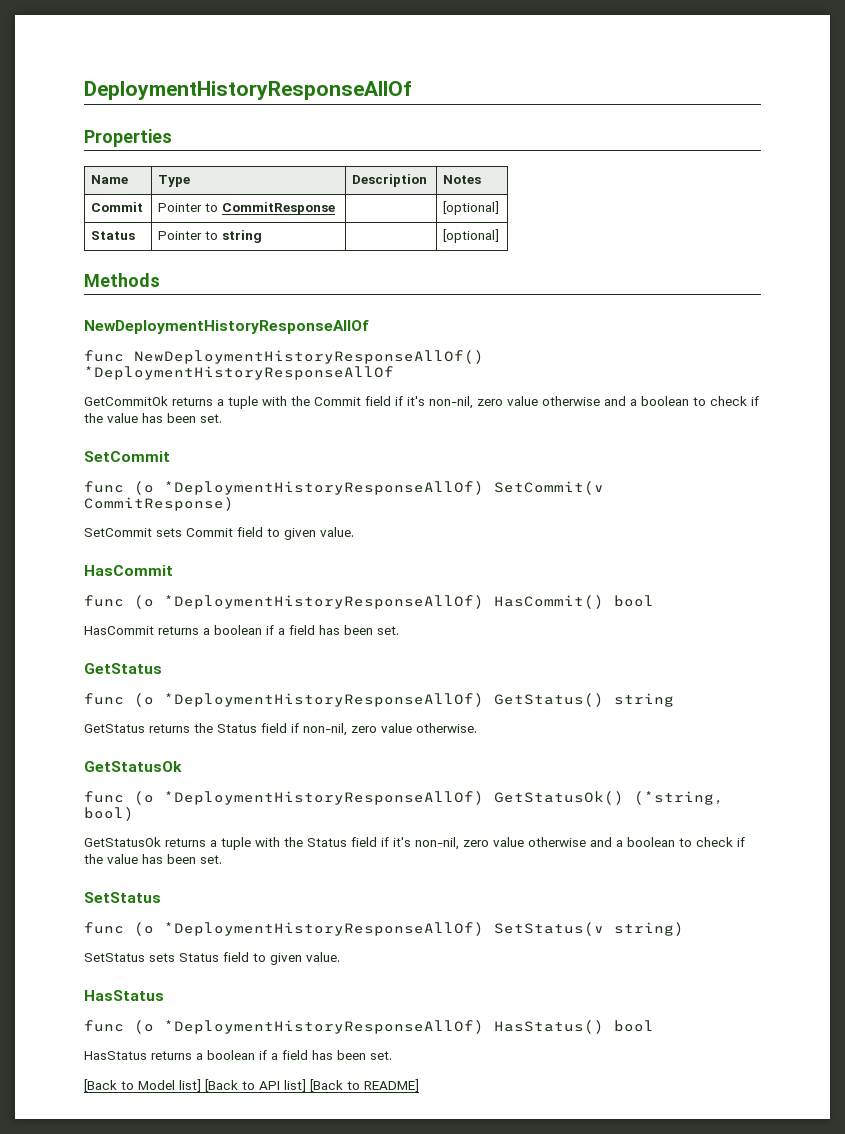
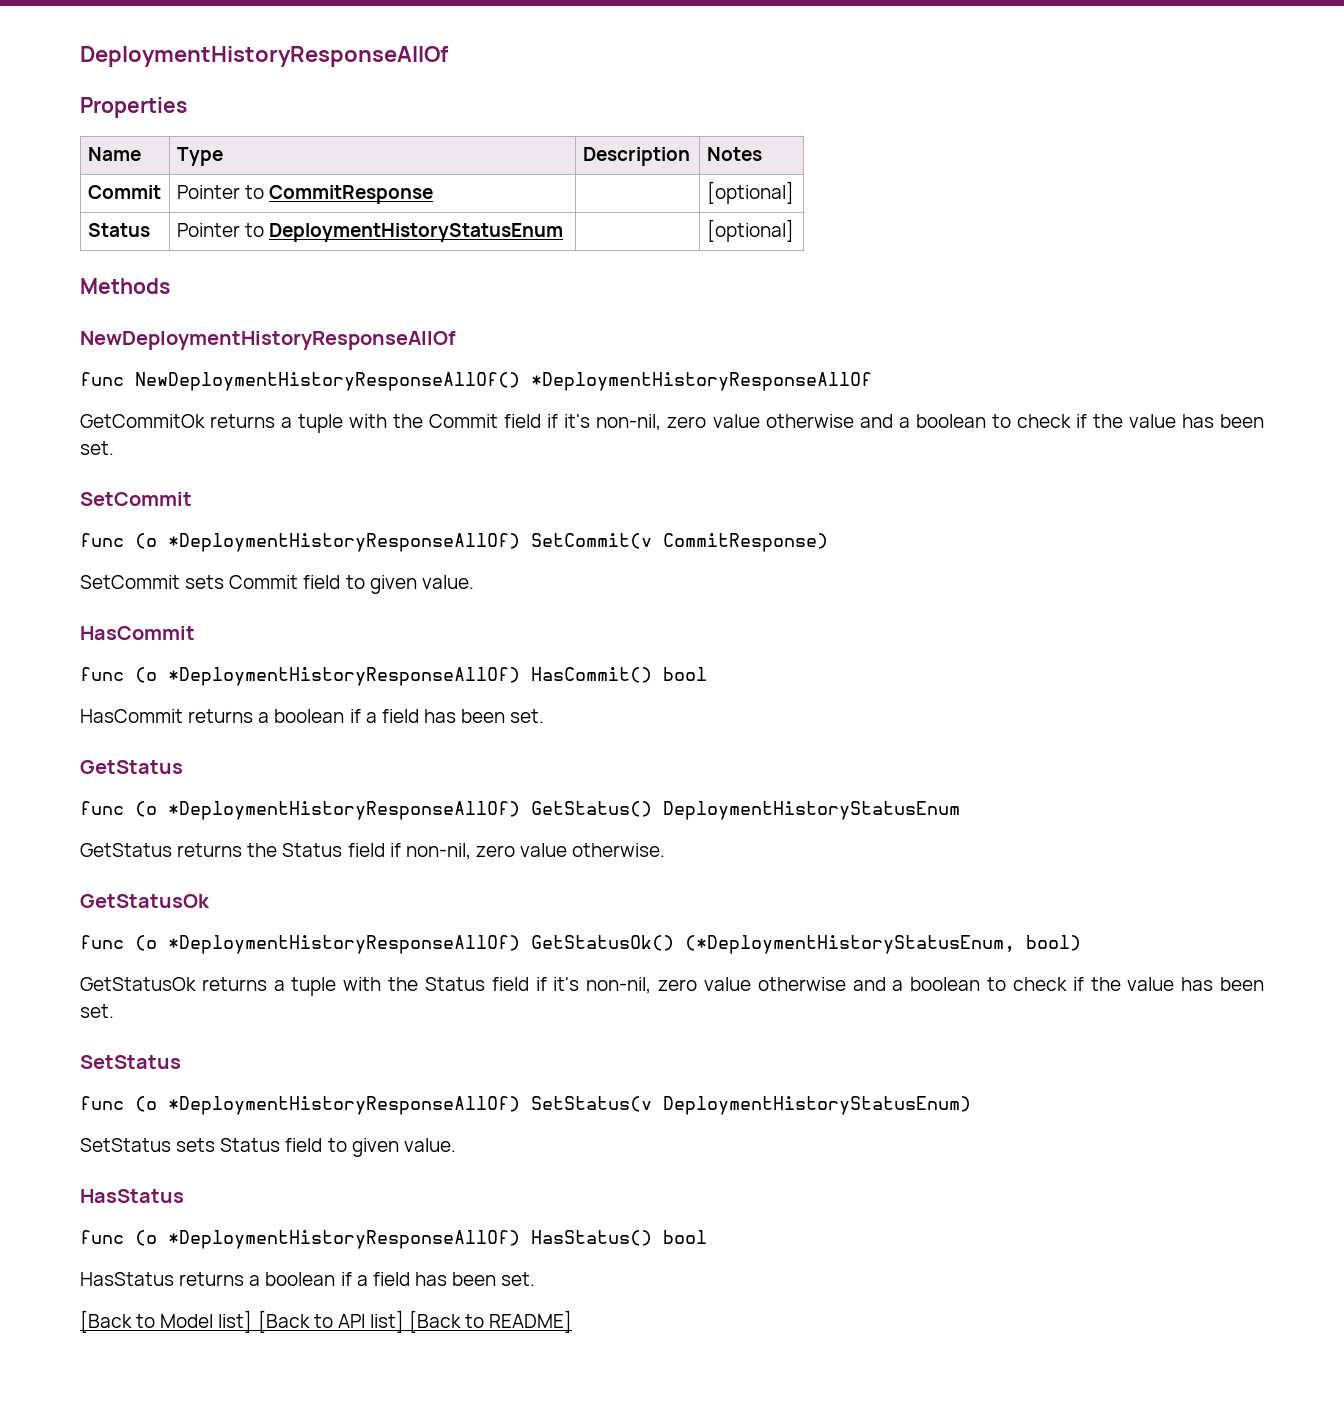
- Status | Pointer to string | | [optional]
+ Status | Pointer to DeploymentHistoryStatusEnum | | [optional]
- func (o *DeploymentHistoryResponseAllOf) GetStatus() string
+ func (o *DeploymentHistoryResponseAllOf) GetStatus() DeploymentHistoryStatusEnum
- func (o *DeploymentHistoryResponseAllOf) GetStatusOk() (*string, bool)
+ func (o *DeploymentHistoryResponseAllOf) GetStatusOk() (*DeploymentHistoryStatusEnum, bool)
- func (o *DeploymentHistoryResponseAllOf) SetStatus(v string)
+ func (o *DeploymentHistoryResponseAllOf) SetStatus(v DeploymentHistoryStatusEnum)

